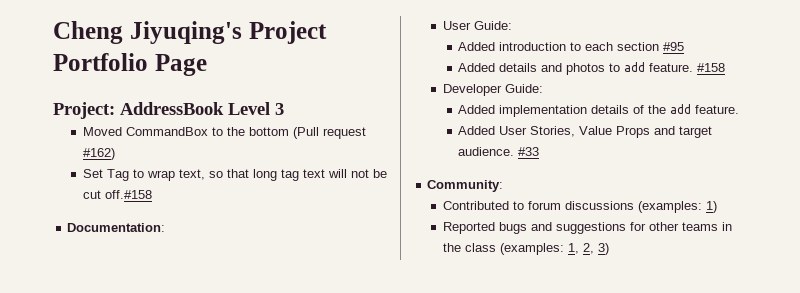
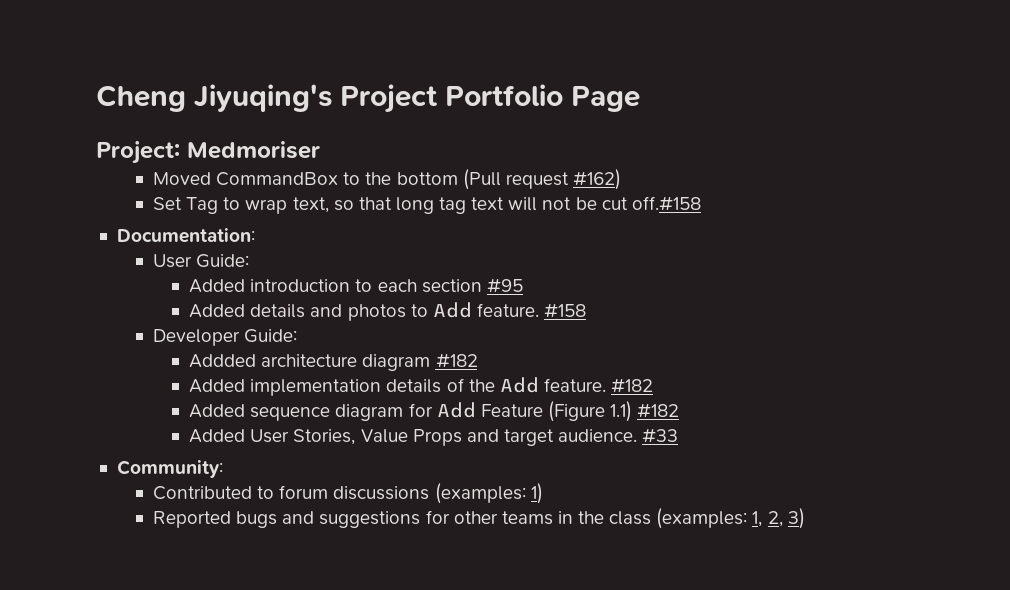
- Project: AddressBook Level 3
+ Project: Medmoriser
- Added details and photos to add feature.
+ Added details and photos to Add feature.
+ Addded architecture diagram #182
- Added implementation details of the add feature.
+ Added implementation details of the Add feature. #182
+ Added sequence diagram for Add Feature (Figure 1.1) #182

